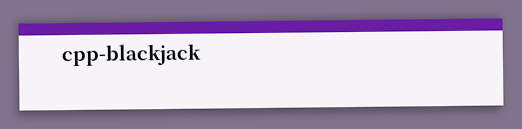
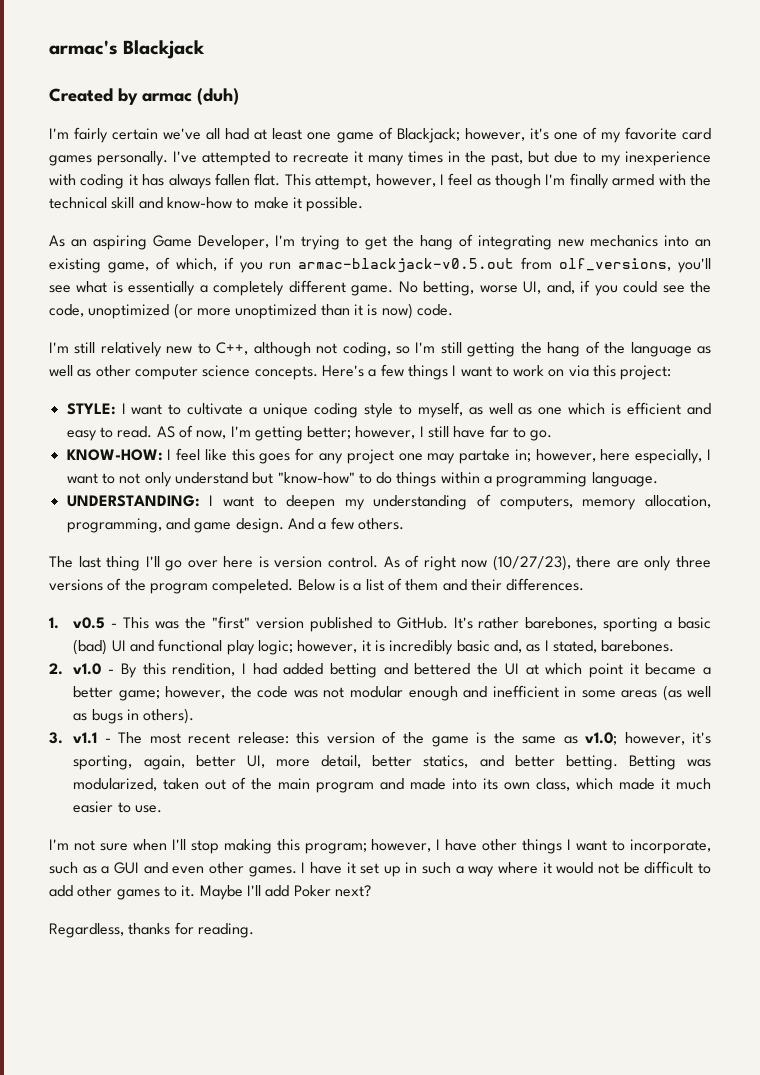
- cpp-blackjack
+ armac's Blackjack
+ Created by armac (duh)
+ I'm fairly certain we've all had at least one game of Blackjack; however, it's one of my favorite card games personally. I've attempted to recreate it many times in the past, but due to my inexperience with coding it has always fallen flat. This attempt, however, I feel as though I'm finally armed with the technical skill and know-how to make it possible.
+ As an aspiring Game Developer, I'm trying to get the hang of integrating new mechanics into an existing game, of which, if you run armac-blackjack-v0.5.out from olf_versions, you'll see what is essentially a completely different game. No betting, worse UI, and, if you could see the code, unoptimized (or more unoptimized than it is now) code.
+ I'm still relatively new to C++, although not coding, so I'm still getting the hang of the language as well as other computer science concepts. Here's a few things I want to work on via this project:
+ STYLE: I want to cultivate a unique coding style to myself, as well as one which is efficient and easy to read. AS of now, I'm getting better; however, I still have far to go.
+ KNOW-HOW: I feel like this goes for any project one may partake in; however, here especially, I want to not only understand but "know-how" to do things within a programming language.
+ UNDERSTANDING: I want to deepen my understanding of computers, memory allocation, programming, and game design. And a few others.
+ The last thing I'll go over here is version control. As of right now (10/27/23), there are only three versions of the program compeleted. Below is a list of them and their differences.
+ 1. v0.5 - This was the "first" version published to GitHub. It's rather barebones, sporting a basic (bad) UI and functional play logic; however, it is incredibly basic and, as I stated, barebones.
+ 2. v1.0 - By this rendition, I had added betting and bettered the UI at which point it became a better game; however, the code was not modular enough and inefficient in some areas (as well as bugs in others).
+ 3. v1.1 - The most recent release: this version of the game is the same as v1.0; however, it's sporting, again, better UI, more detail, better statics, and better betting. Betting was modularized, taken out of the main program and made into its own class, which made it much easier to use.
+ I'm not sure when I'll stop making this program; however, I have other things I want to incorporate, such as a GUI and even other games. I have it set up in such a way where it would not be difficult to add other games to it. Maybe I'll add Poker next?
+ Regardless, thanks for reading.

